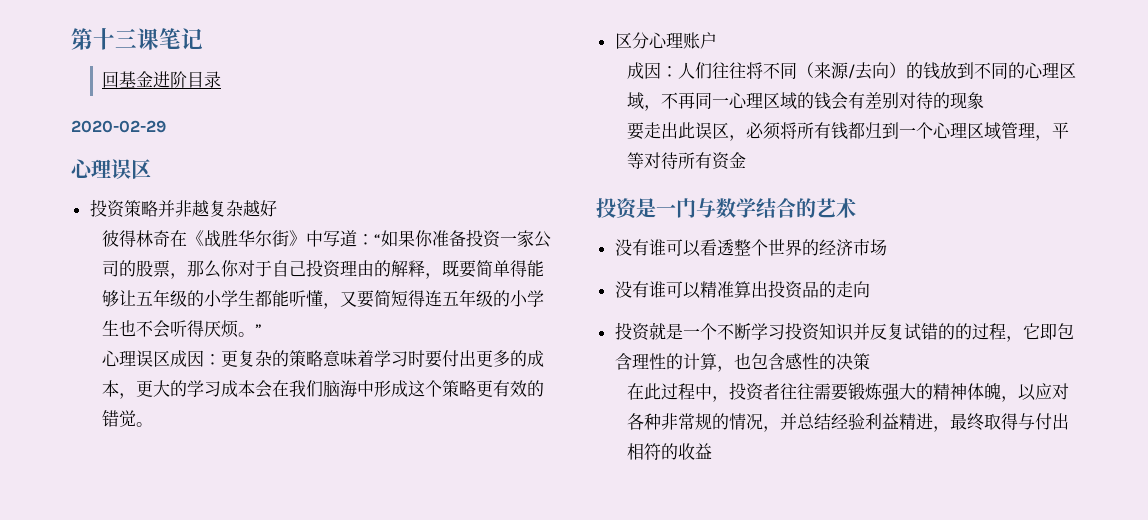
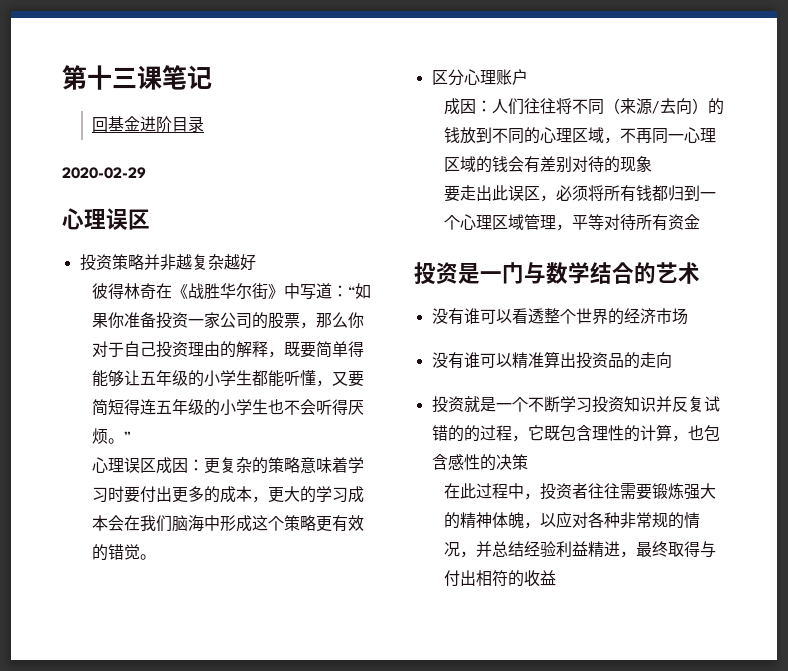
- 投资就是一个不断学习投资知识并反复试错的的过程，它即包含理性的计算，也包含感性的决策
+ 投资就是一个不断学习投资知识并反复试错的的过程，它既包含理性的计算，也包含感性的决策

